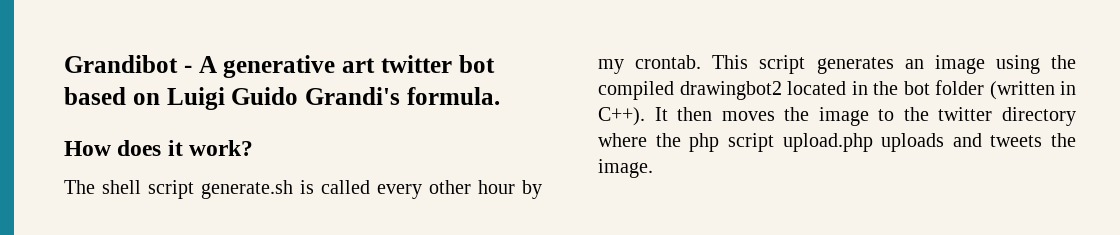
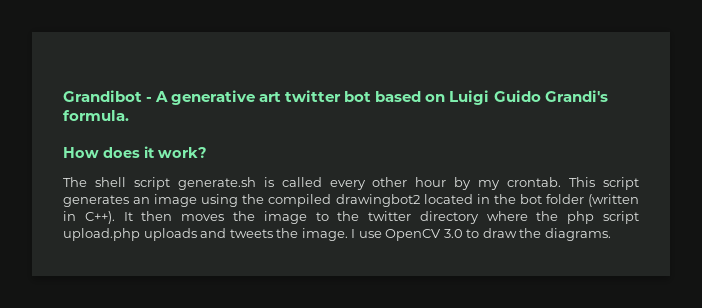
+ I use OpenCV 3.0 to draw the diagrams.

